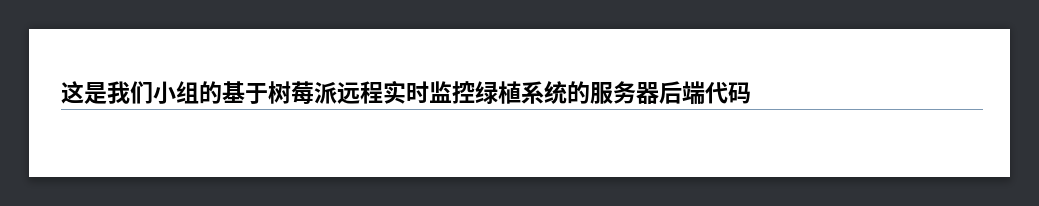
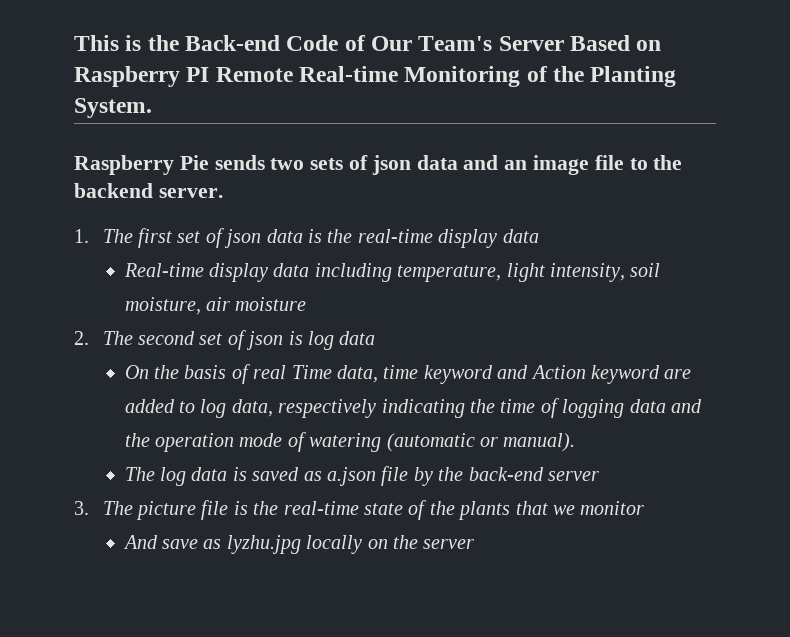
- 这是我们小组的基于树莓派远程实时监控绿植系统的服务器后端代码
+ This is the Back-end Code of Our Team's Server Based on Raspberry PI Remote Real-time Monitoring of the Planting System.
+ Raspberry Pie sends two sets of json data and an image file to the backend server.
+ 1. The first set of json data is the real-time display data
+ Real-time display data including temperature, light intensity, soil moisture, air moisture
+ 2. The second set of json is log data
+ On the basis of real Time data, time keyword and Action keyword are added to log data, respectively indicating the time of logging data and the operation mode of watering (automatic or manual).
+ The log data is saved as a.json file by the back-end server
+ 3. The picture file is the real-time state of the plants that we monitor
+ And save as lyzhu.jpg locally on the server

